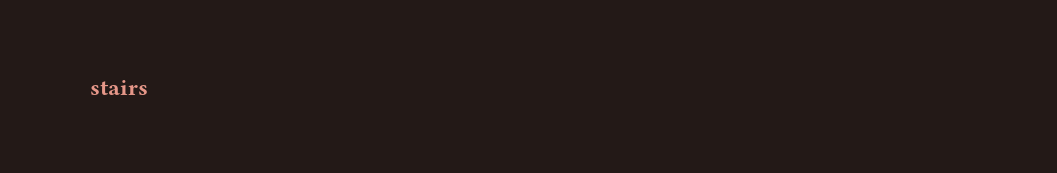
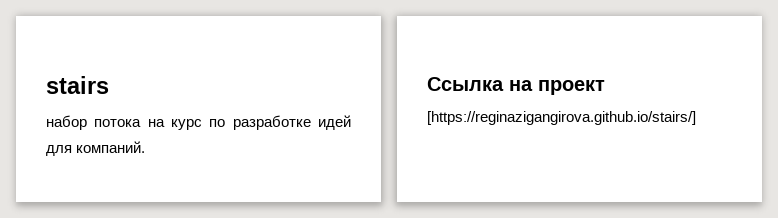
+ набор потока на курс по разработке идей для компаний.
+ Ссылка на проект
+ [https://reginazigangirova.github.io/stairs/]

